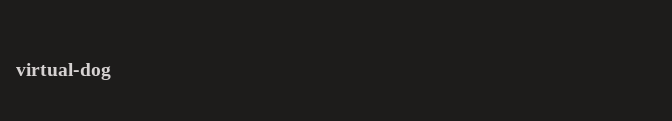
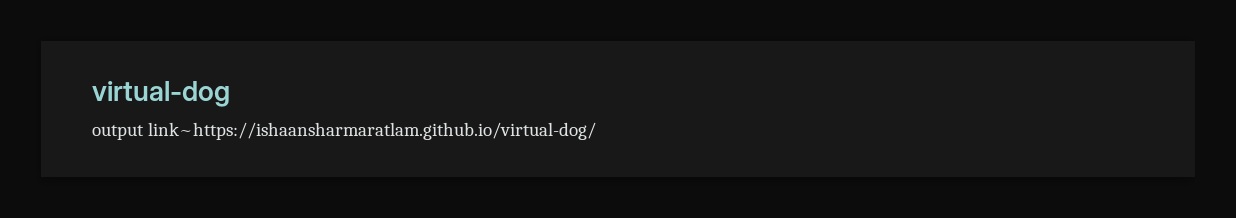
+ output link~https://ishaansharmaratlam.github.io/virtual-dog/

